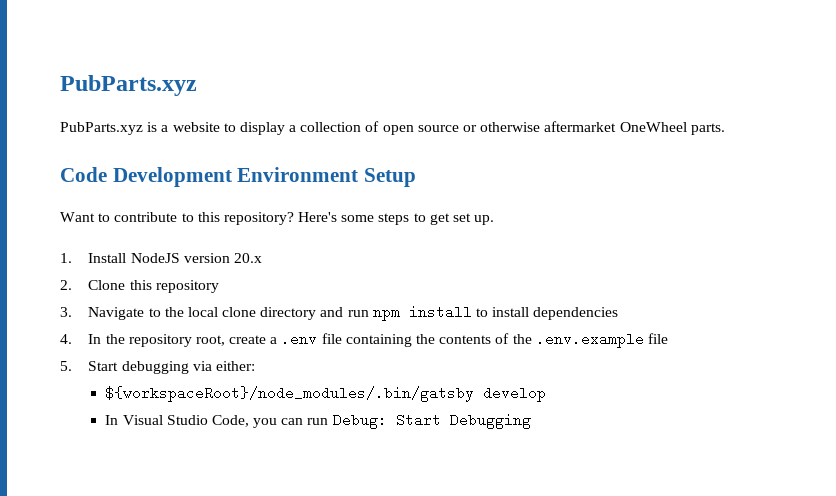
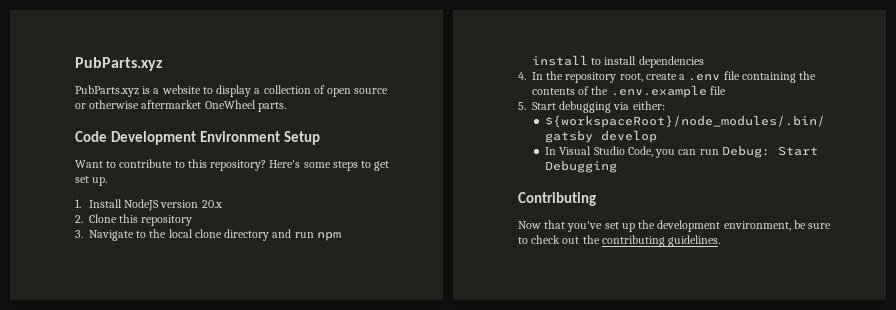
+ Contributing
+ Now that you've set up the development environment, be sure to check out the contributing guidelines.

